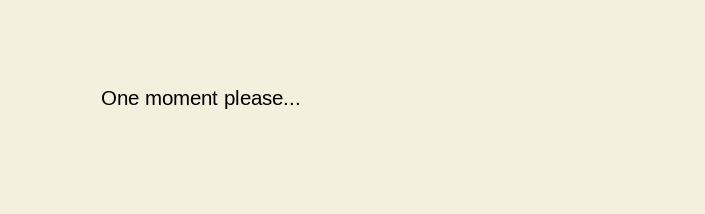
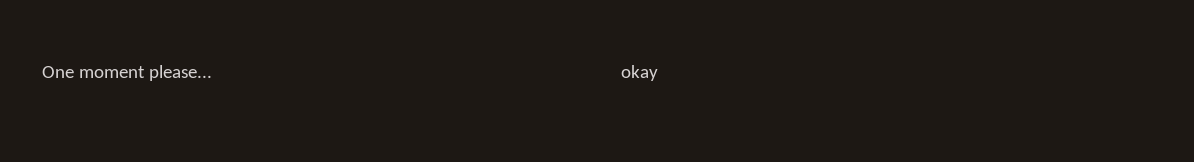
+ okay

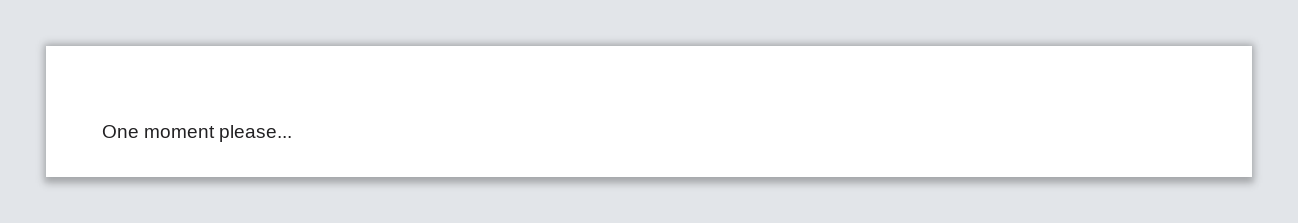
- okay

